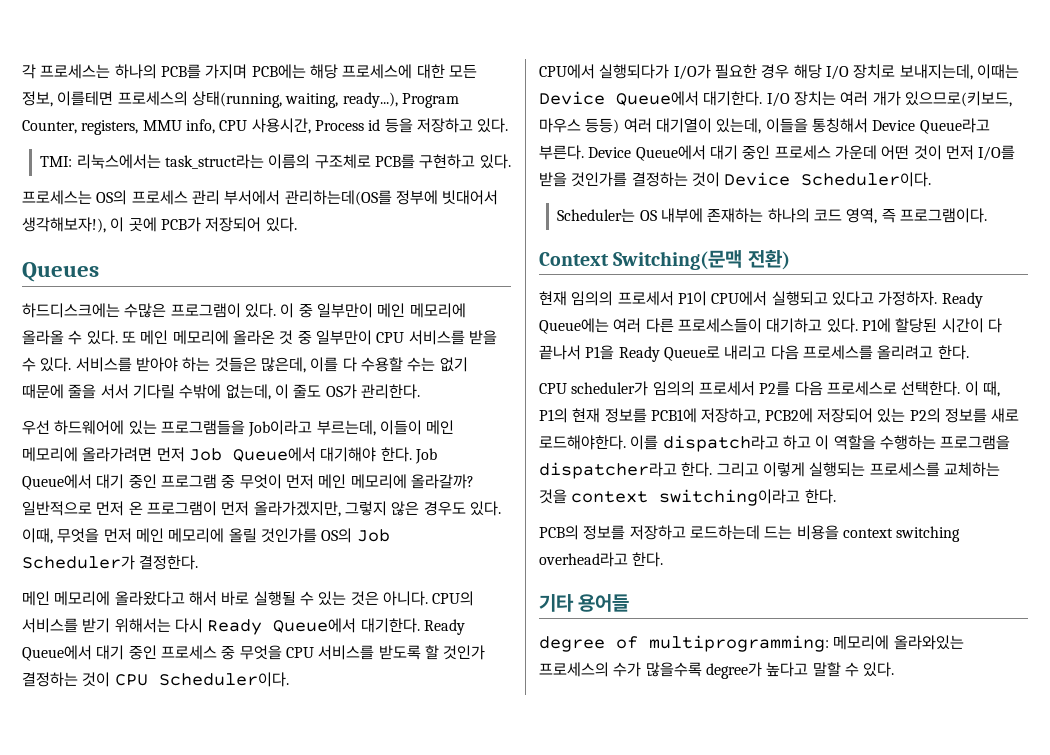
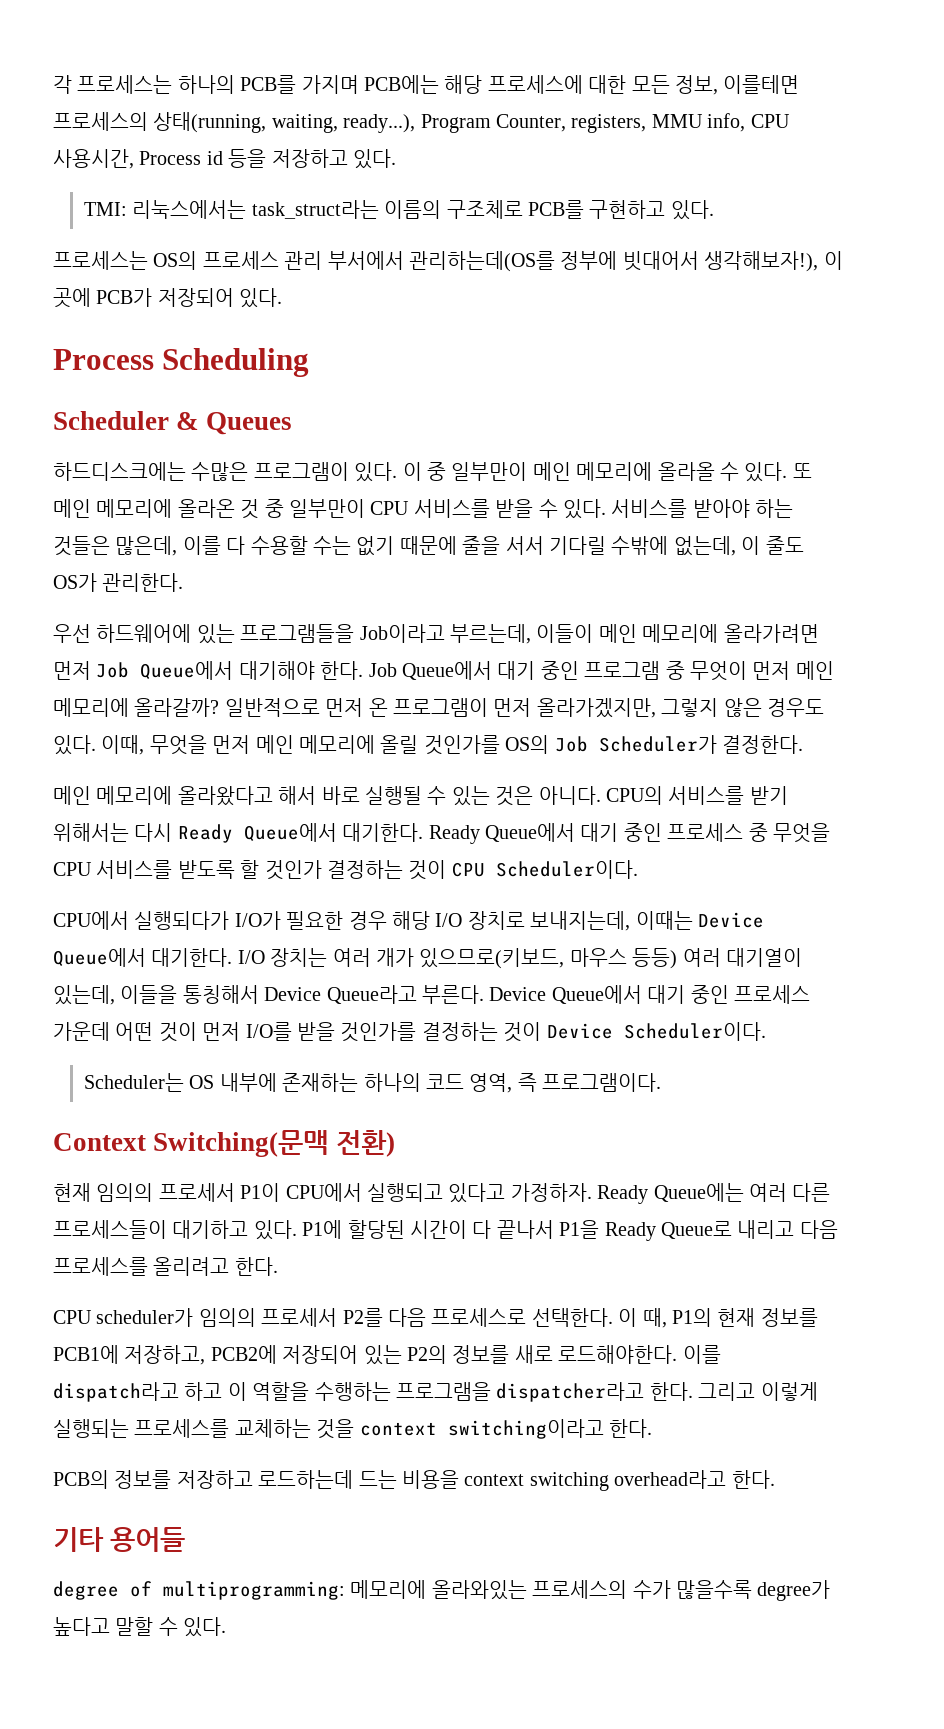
- Queues
+ Process Scheduling
+ Scheduler & Queues

